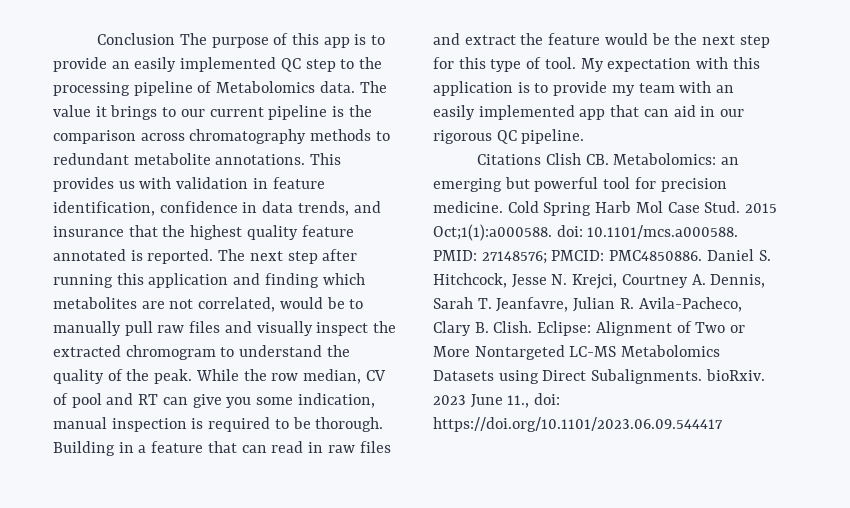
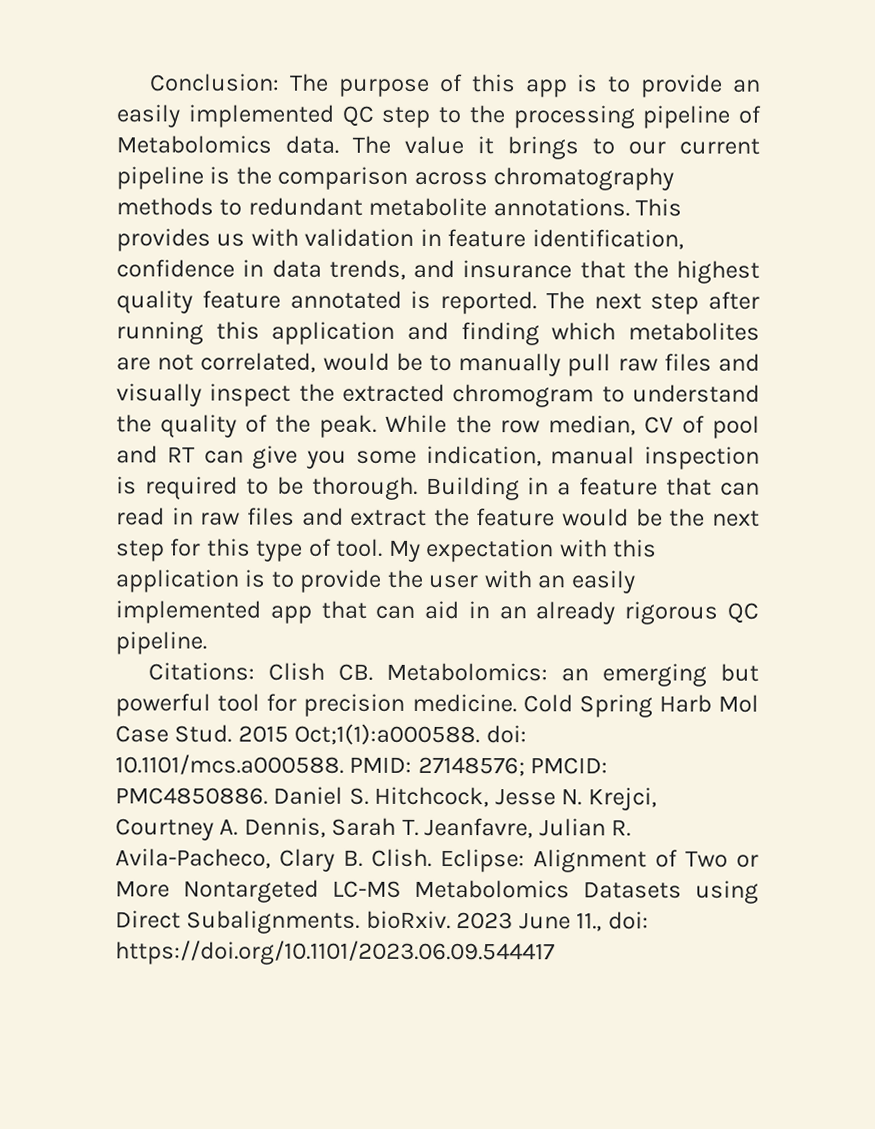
- Conclusion The purpose of this app is to provide an easily implemented QC step to the processing pipeline of Metabolomics data.
+ Conclusion: The purpose of this app is to provide an easily implemented QC step to the processing pipeline of Metabolomics data.
- My expectation with this application is to provide my team with an easily implemented app that can aid in our rigorous QC pipeline.
+ My expectation with this application is to provide the user with an easily implemented app that can aid in an already rigorous QC pipeline.
- Citations Clish CB. Metabolomics: an emerging but powerful tool for precision medicine.
+ Citations: Clish CB. Metabolomics: an emerging but powerful tool for precision medicine.

